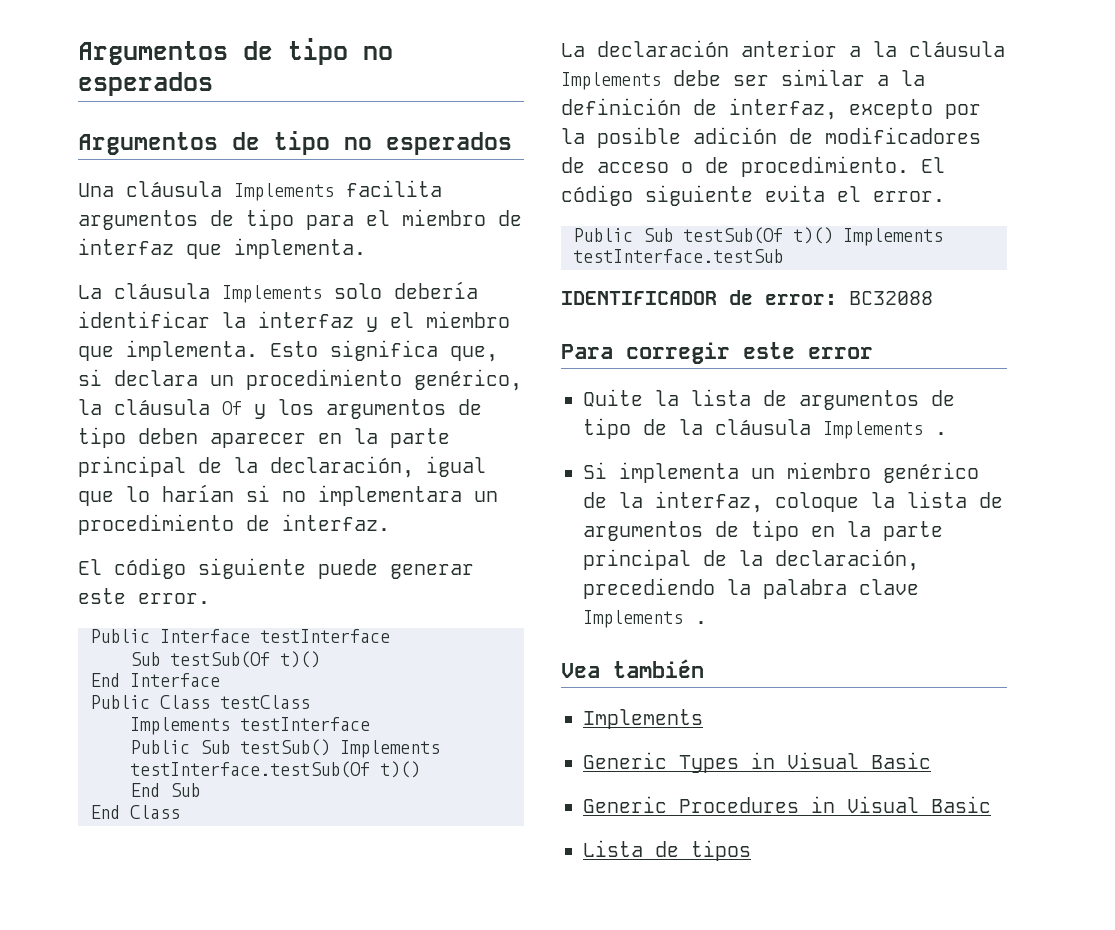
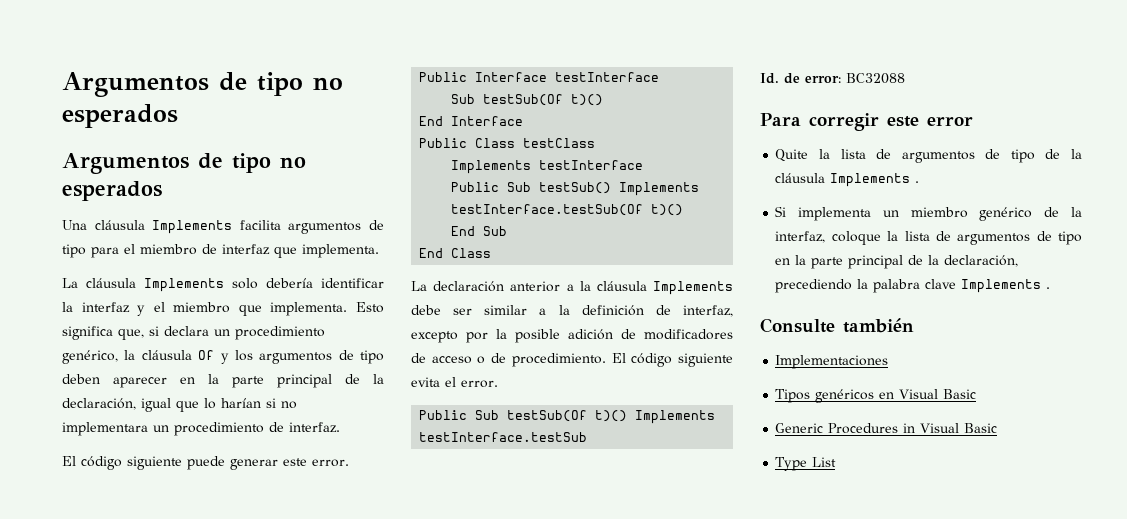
- IDENTIFICADOR de error: BC32088
+ Id. de error: BC32088
- Vea también
- Implements
- Generic Types in Visual Basic
+ Consulte también
+ Implementaciones
+ Tipos genéricos en Visual Basic
- Lista de tipos
+ Type List

